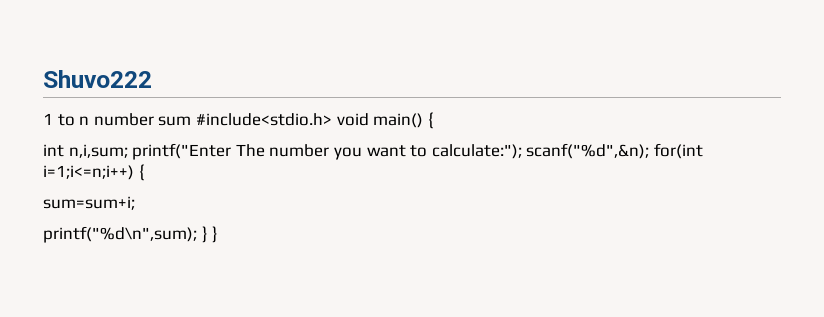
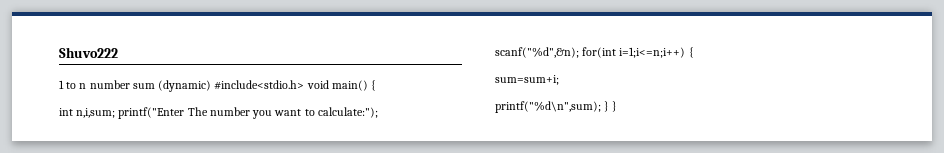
- 1 to n number sum #include<stdio.h> void main() {
+ 1 to n number sum (dynamic) #include<stdio.h> void main() {

